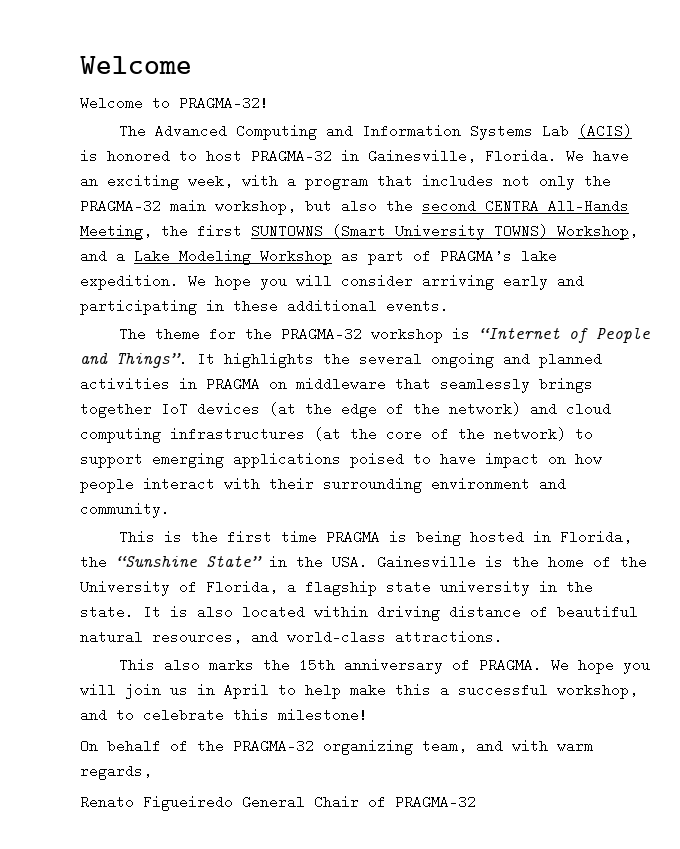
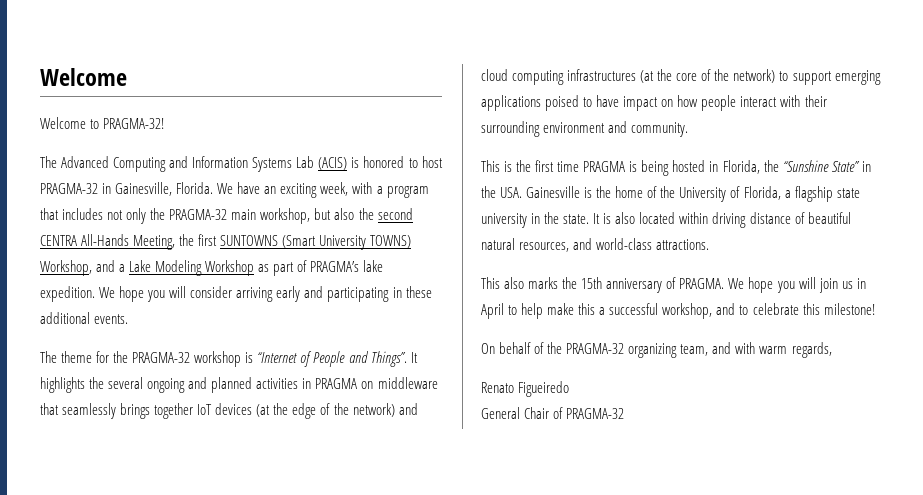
- Renato Figueiredo General Chair of PRAGMA-32
+ Renato Figueiredo
+ General Chair of PRAGMA-32

